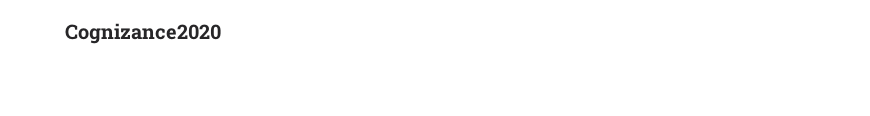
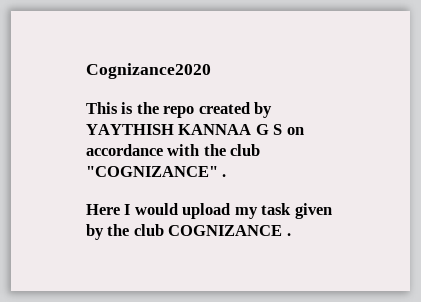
+ This is the repo created by YAYTHISH KANNAA G S on accordance with the club "COGNIZANCE" .
+ Here I would upload my task given by the club COGNIZANCE .

